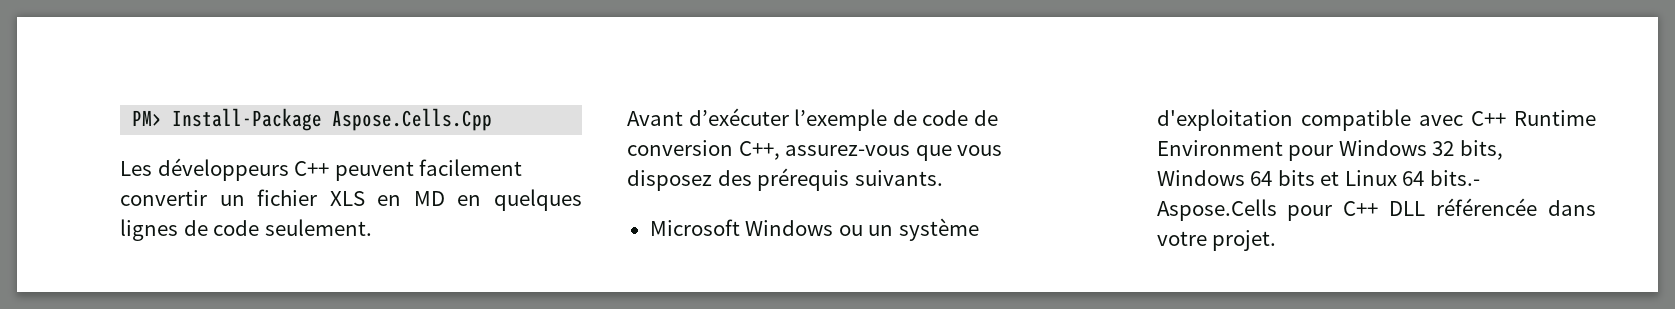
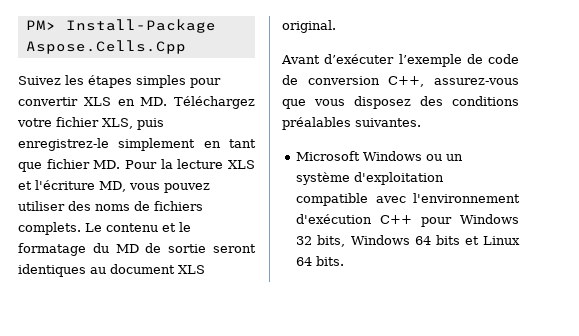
- Les développeurs C++ peuvent facilement convertir un fichier XLS en MD en quelques lignes de code seulement.
+ Suivez les étapes simples pour convertir XLS en MD. Téléchargez votre fichier XLS, puis enregistrez-le simplement en tant que fichier MD. Pour la lecture XLS et l'écriture MD, vous pouvez utiliser des noms de fichiers complets. Le contenu et le formatage du MD de sortie seront identiques au document XLS original.
- Avant d’exécuter l’exemple de code de conversion C++, assurez-vous que vous disposez des prérequis suivants.
+ Avant d’exécuter l’exemple de code de conversion C++, assurez-vous que vous disposez des conditions préalables suivantes.
- Microsoft Windows ou un système d'exploitation compatible avec C++ Runtime Environment pour Windows 32 bits, Windows 64 bits et Linux 64 bits.- Aspose.Cells pour C++ DLL référencée dans votre projet.
+ Microsoft Windows ou un système d'exploitation compatible avec l'environnement d'exécution C++ pour Windows 32 bits, Windows 64 bits et Linux 64 bits.

